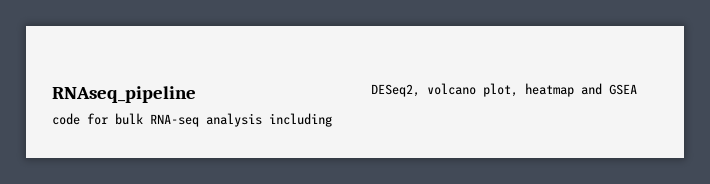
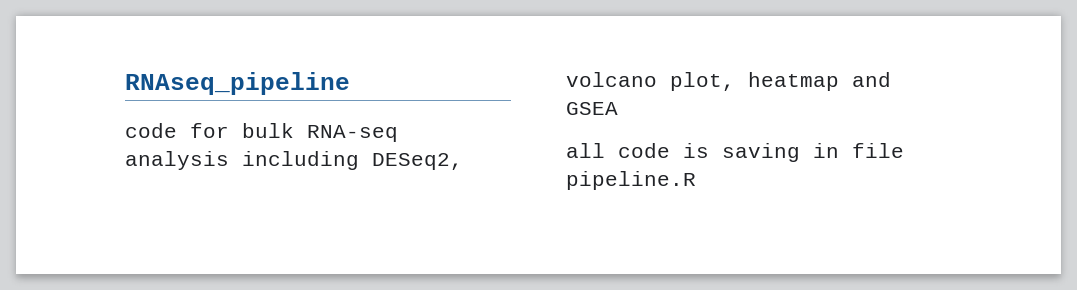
+ all code is saving in file pipeline.R

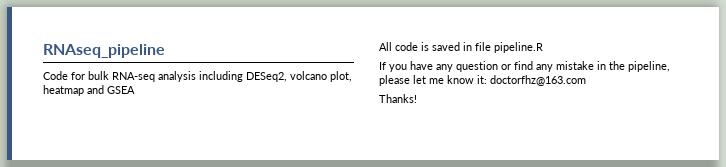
- code for bulk RNA-seq analysis including DESeq2, volcano plot, heatmap and GSEA
+ Code for bulk RNA-seq analysis including DESeq2, volcano plot, heatmap and GSEA
- all code is saving in file pipeline.R
+ All code is saved in file pipeline.R
+ If you have any question or find any mistake in the pipeline, please let me know it: doctorfhz@163.com
+ Thanks!

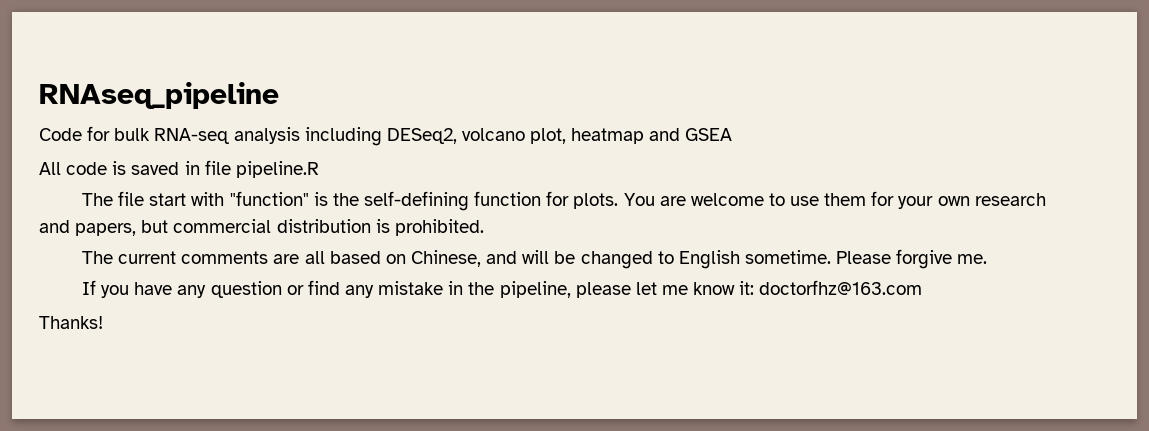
+ The file start with "function" is the self-defining function for plots. You are welcome to use them for your own research and papers, but commercial distribution is prohibited.
+ The current comments are all based on Chinese, and will be changed to English sometime. Please forgive me.

